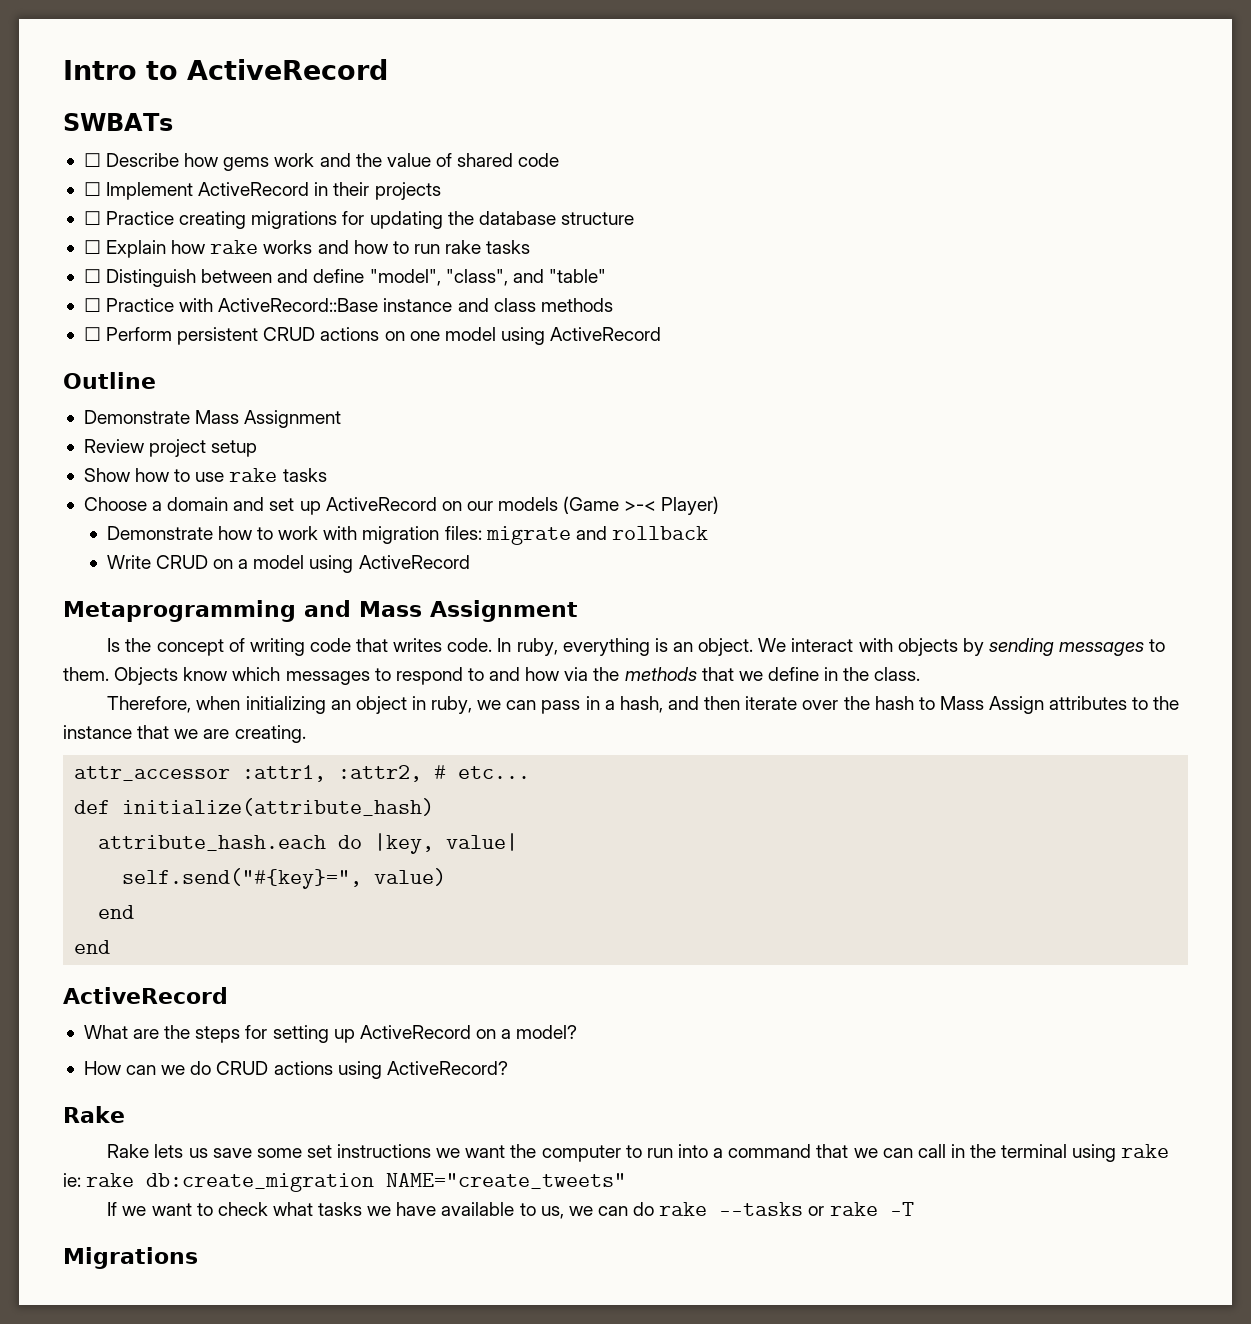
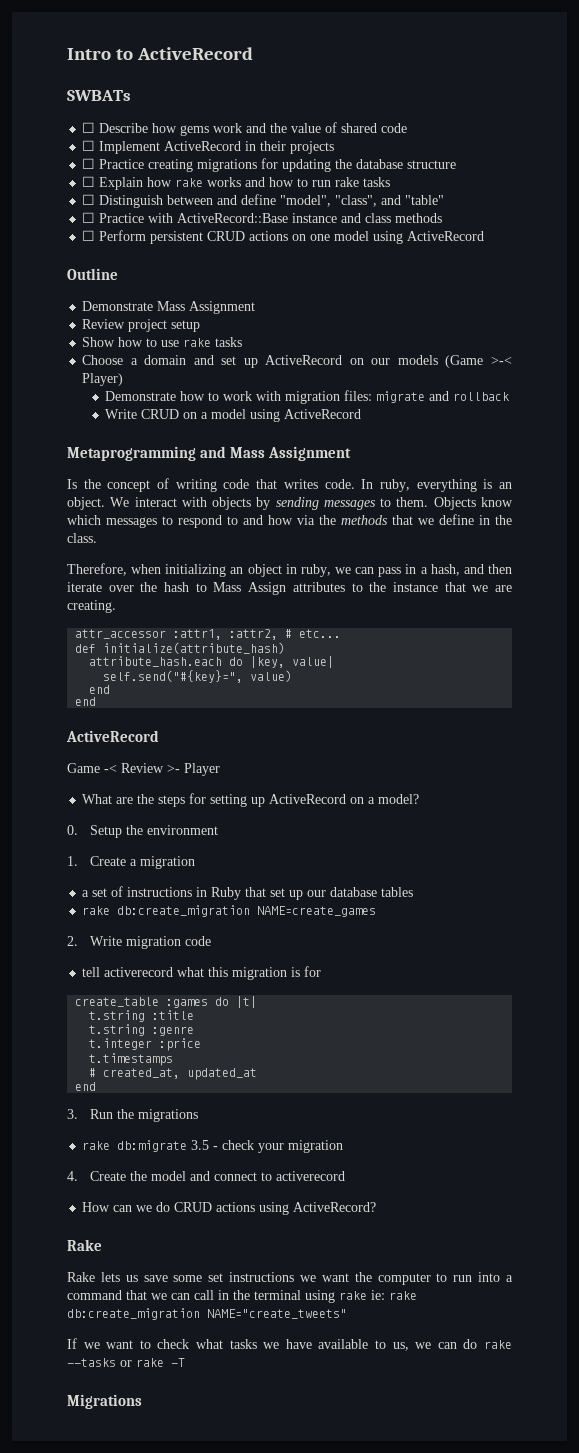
+ Game -< Review >- Player
+ 0. Setup the environment
+ 1. Create a migration
+ a set of instructions in Ruby that set up our database tables
+ rake db:create_migration NAME=create_games
+ 2. Write migration code
+ tell activerecord what this migration is for
+ create_table :games do |t|
+ t.string :title
+ t.string :genre
+ t.integer :price
+ t.timestamps
+ # created_at, updated_at
+ end
+ 3. Run the migrations
+ rake db:migrate 3.5 - check your migration
+ 4. Create the model and connect to activerecord

